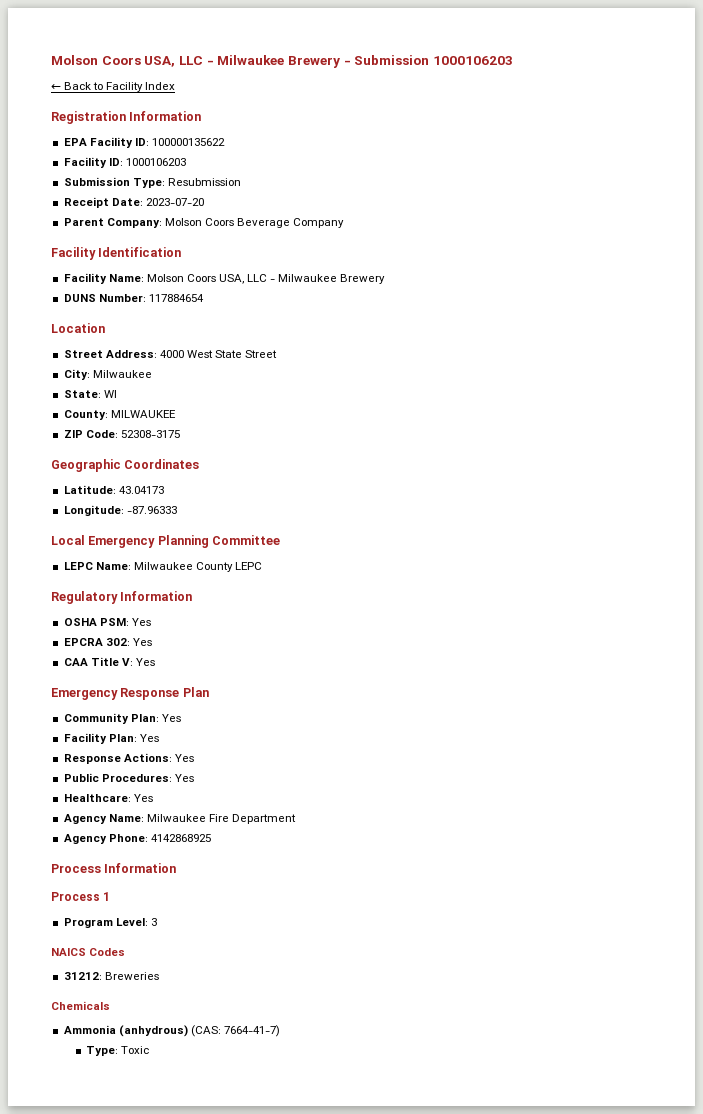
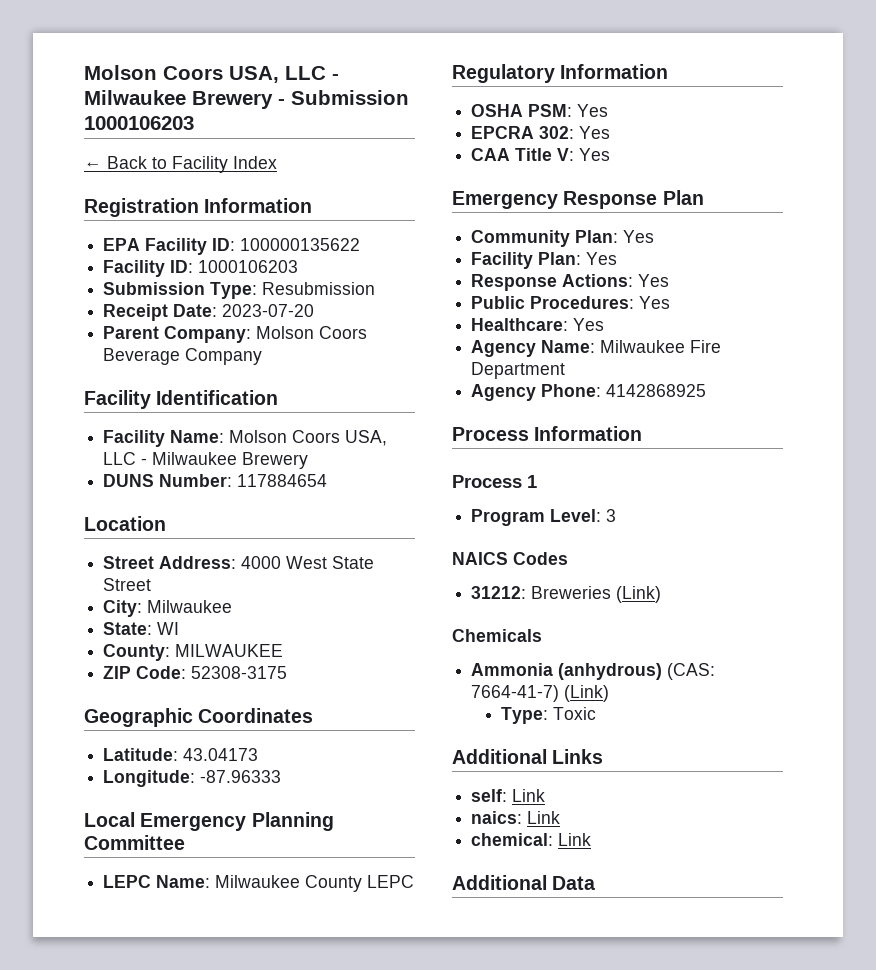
- 31212: Breweries
+ 31212: Breweries (Link)
- Ammonia (anhydrous) (CAS: 7664-41-7)
+ Ammonia (anhydrous) (CAS: 7664-41-7) (Link)
+ Additional Links
+ self: Link
+ naics: Link
+ chemical: Link
+ Additional Data

